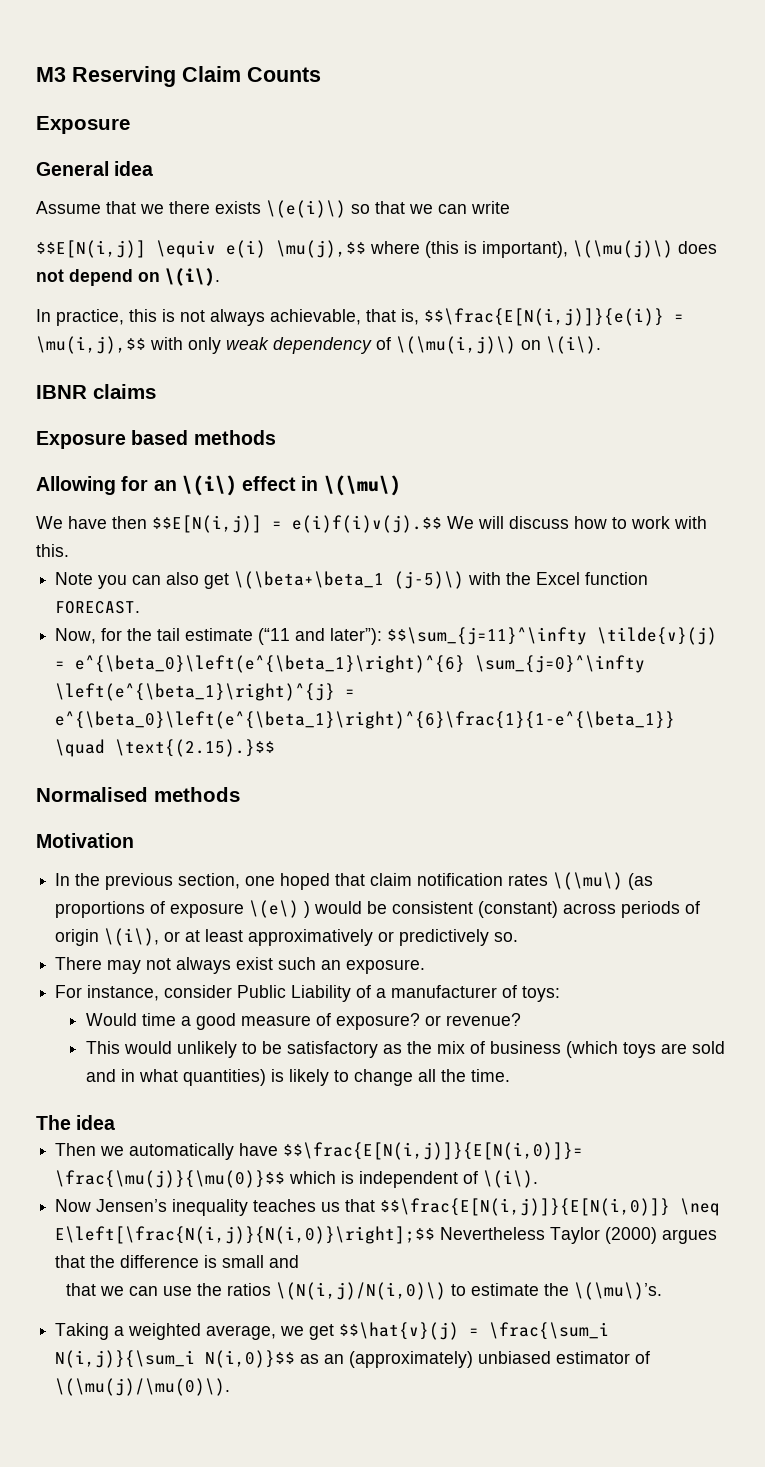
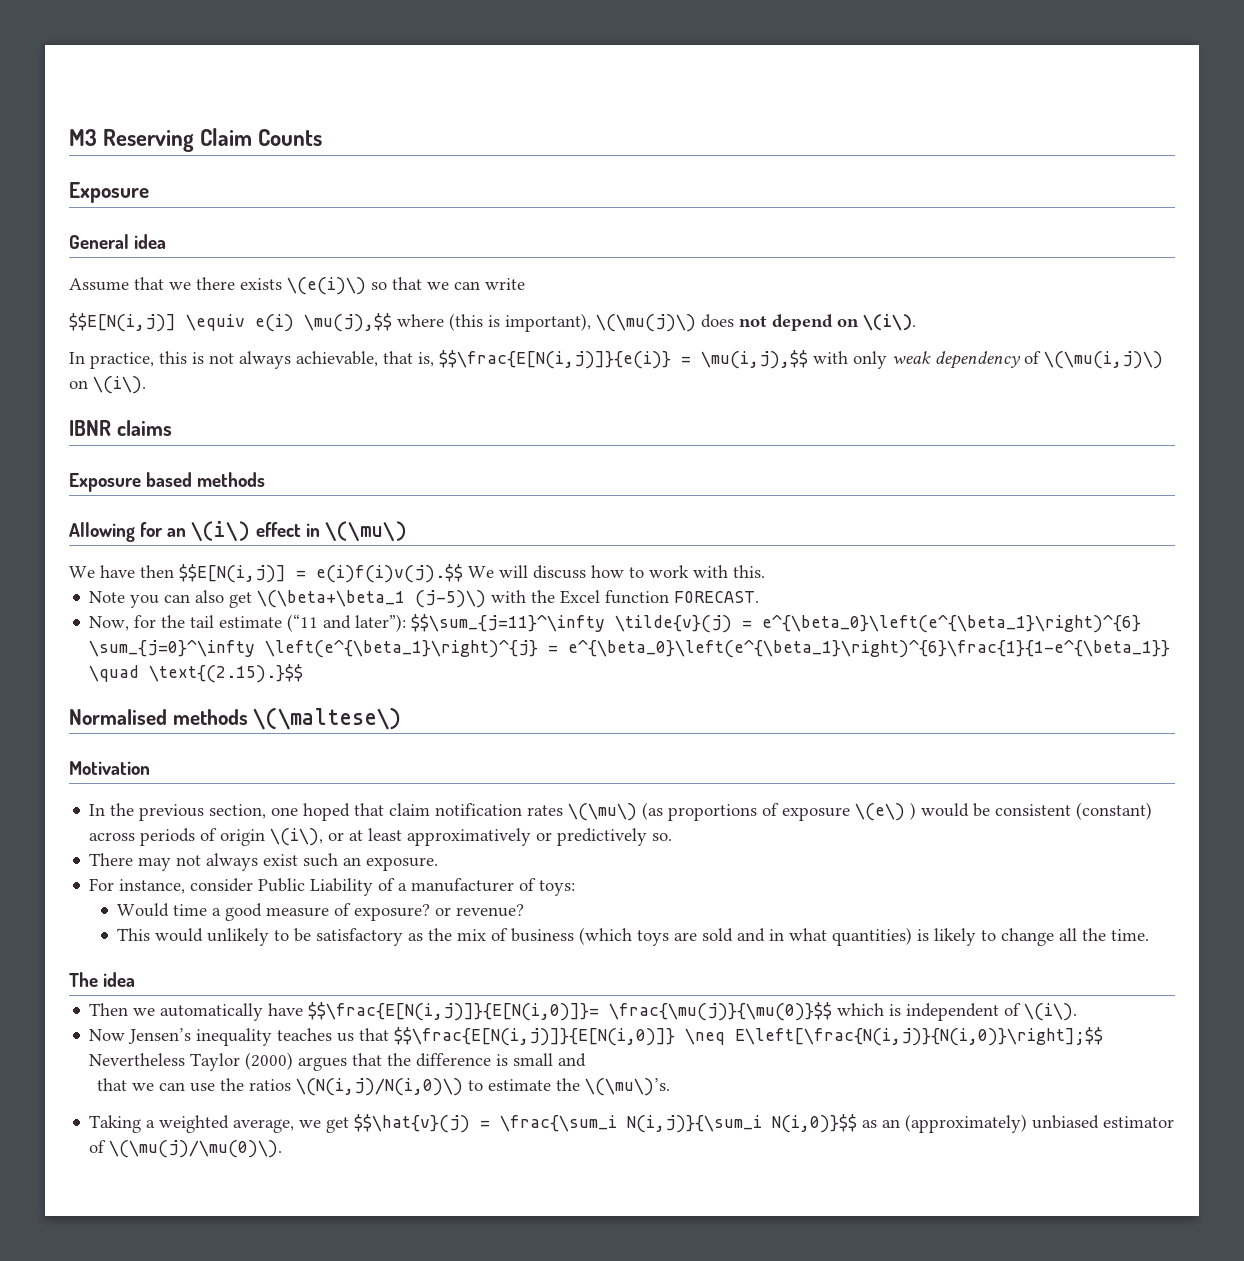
- Normalised methods
+ Normalised methods \(\maltese\)

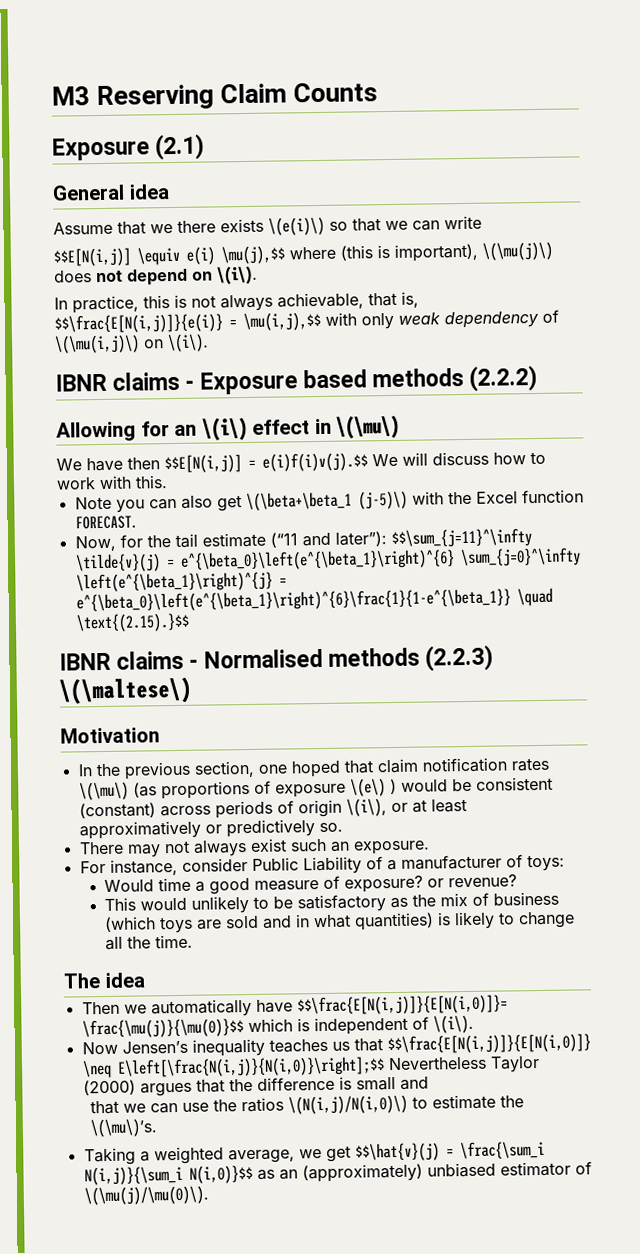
  M3 Reserving Claim Counts
- Exposure
+ Exposure (2.1)
- IBNR claims
- Exposure based methods
+ IBNR claims - Exposure based methods (2.2.2)
- Normalised methods \(\maltese\)
+ IBNR claims - Normalised methods (2.2.3) \(\maltese\)

